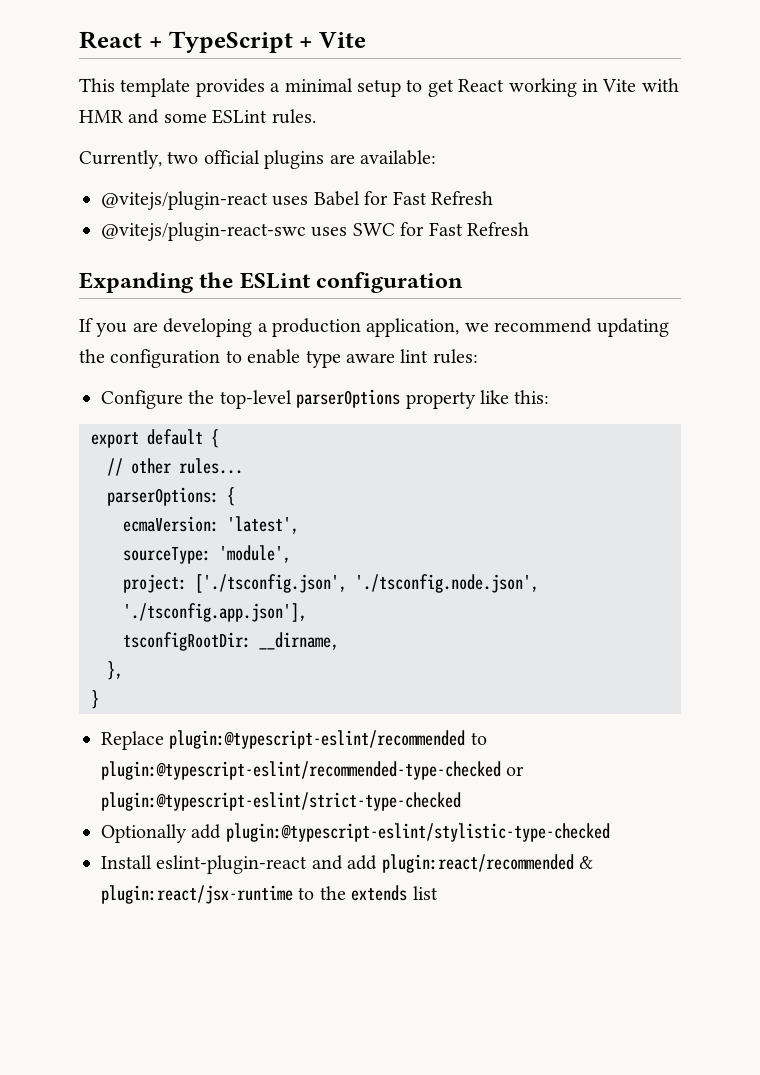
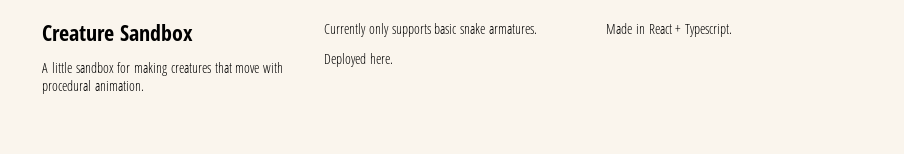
- React + TypeScript + Vite
- This template provides a minimal setup to get React working in Vite with HMR and some ESLint rules.
- Currently, two official plugins are available:
- @vitejs/plugin-react uses Babel for Fast Refresh
- @vitejs/plugin-react-swc uses SWC for Fast Refresh
- Expanding the ESLint configuration
- If you are developing a production application, we recommend updating the configuration to enable type aware lint rules:
- Configure the top-level parserOptions property like this:
- export default {
- // other rules...
- parserOptions: {
- ecmaVersion: 'latest',
- sourceType: 'module',
- project: ['./tsconfig.json', './tsconfig.node.json', './tsconfig.app.json'],
- tsconfigRootDir: __dirname,
- },
- }
- Replace plugin:@typescript-eslint/recommended to plugin:@typescript-eslint/recommended-type-checked or plugin:@typescript-eslint/strict-type-checked
- Optionally add plugin:@typescript-eslint/stylistic-type-checked
- Install eslint-plugin-react and add plugin:react/recommended & plugin:react/jsx-runtime to the extends list
+ Creature Sandbox
+ A little sandbox for making creatures that move with procedural animation.
+ Currently only supports basic snake armatures.
+ Deployed here.
+ Made in React + Typescript.

